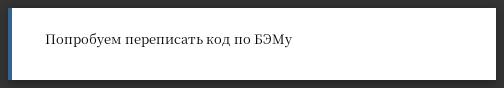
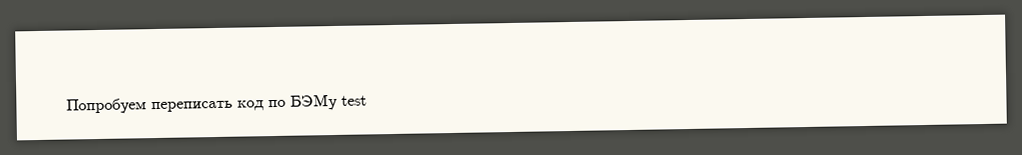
- Попробуем переписать код по БЭМу
+ Попробуем переписать код по БЭМу test

